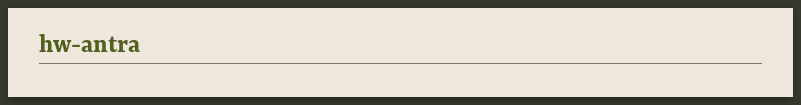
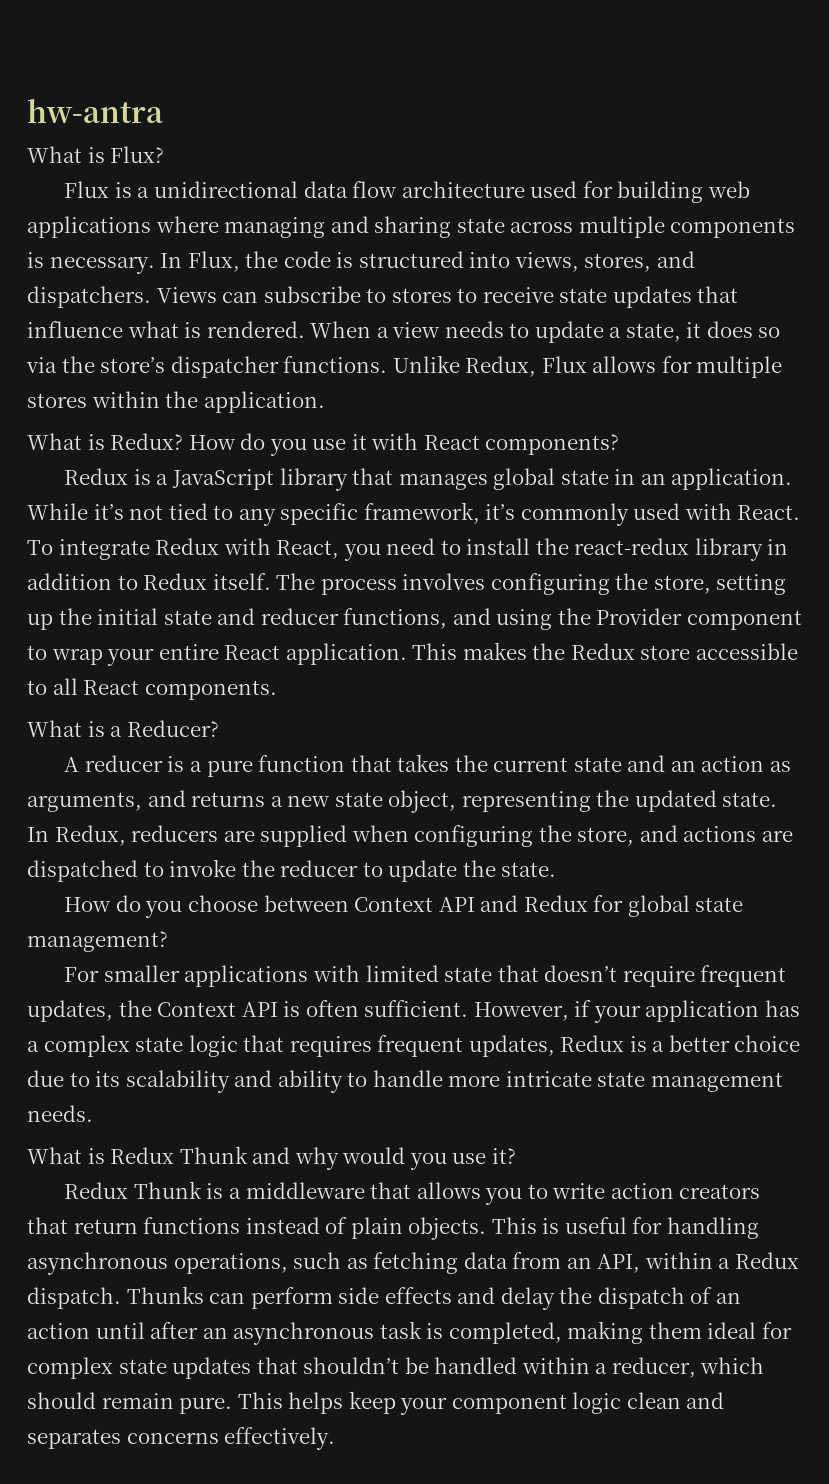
+ What is Flux?
+ Flux is a unidirectional data flow architecture used for building web applications where managing and sharing state across multiple components is necessary. In Flux, the code is structured into views, stores, and dispatchers. Views can subscribe to stores to receive state updates that influence what is rendered. When a view needs to update a state, it does so via the store’s dispatcher functions. Unlike Redux, Flux allows for multiple stores within the application.
+ What is Redux? How do you use it with React components?
+ Redux is a JavaScript library that manages global state in an application. While it’s not tied to any specific framework, it’s commonly used with React. To integrate Redux with React, you need to install the react-redux library in addition to Redux itself. The process involves configuring the store, setting up the initial state and reducer functions, and using the Provider component to wrap your entire React application. This makes the Redux store accessible to all React components.
+ What is a Reducer?
+ A reducer is a pure function that takes the current state and an action as arguments, and returns a new state object, representing the updated state. In Redux, reducers are supplied when configuring the store, and actions are dispatched to invoke the reducer to update the state.
+ How do you choose between Context API and Redux for global state management?
+ For smaller applications with limited state that doesn’t require frequent updates, the Context API is often sufficient. However, if your application has a complex state logic that requires frequent updates, Redux is a better choice due to its scalability and ability to handle more intricate state management needs.
+ What is Redux Thunk and why would you use it?
+ Redux Thunk is a middleware that allows you to write action creators that return functions instead of plain objects. This is useful for handling asynchronous operations, such as fetching data from an API, within a Redux dispatch. Thunks can perform side effects and delay the dispatch of an action until after an asynchronous task is completed, making them ideal for complex state updates that shouldn’t be handled within a reducer, which should remain pure. This helps keep your component logic clean and separates concerns effectively.

